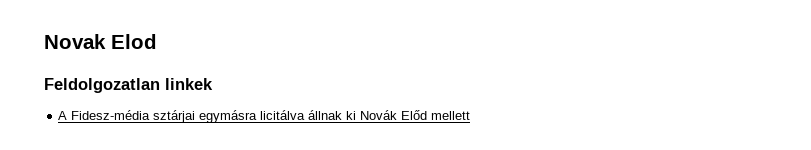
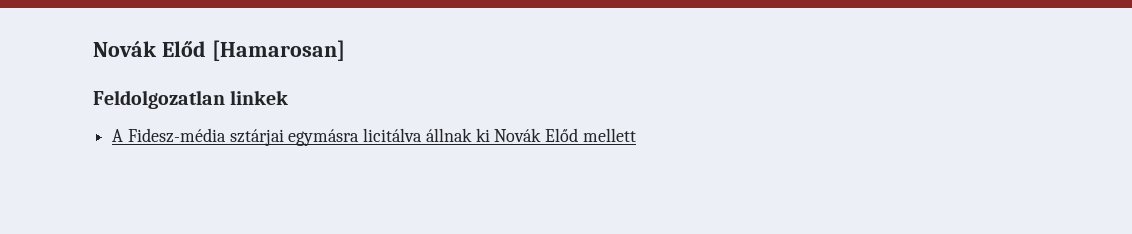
- Novak Elod
+ Novák Előd [Hamarosan]

